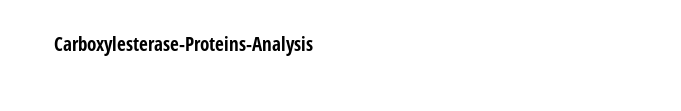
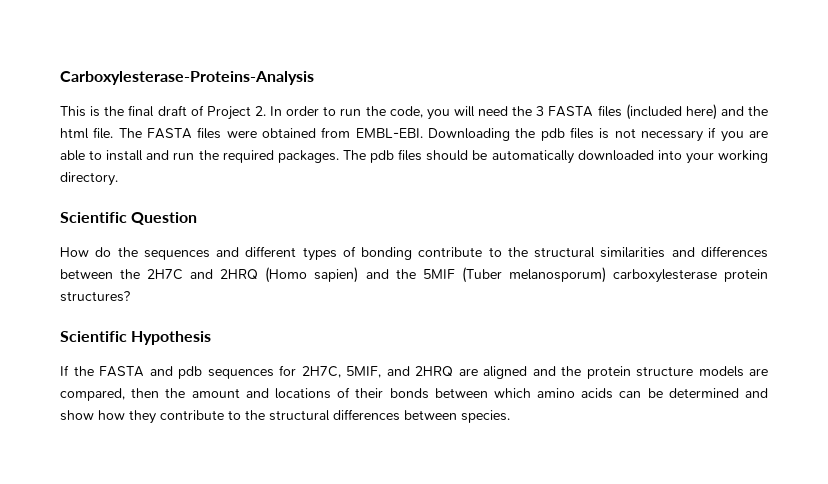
+ This is the final draft of Project 2. In order to run the code, you will need the 3 FASTA files (included here) and the html file. The FASTA files were obtained from EMBL-EBI. Downloading the pdb files is not necessary if you are able to install and run the required packages. The pdb files should be automatically downloaded into your working directory.
+ Scientific Question
+ How do the sequences and different types of bonding contribute to the structural similarities and differences between the 2H7C and 2HRQ (Homo sapien) and the 5MIF (Tuber melanosporum) carboxylesterase protein structures?
+ Scientific Hypothesis
+ If the FASTA and pdb sequences for 2H7C, 5MIF, and 2HRQ are aligned and the protein structure models are compared, then the amount and locations of their bonds between which amino acids can be determined and show how they contribute to the structural differences between species.

